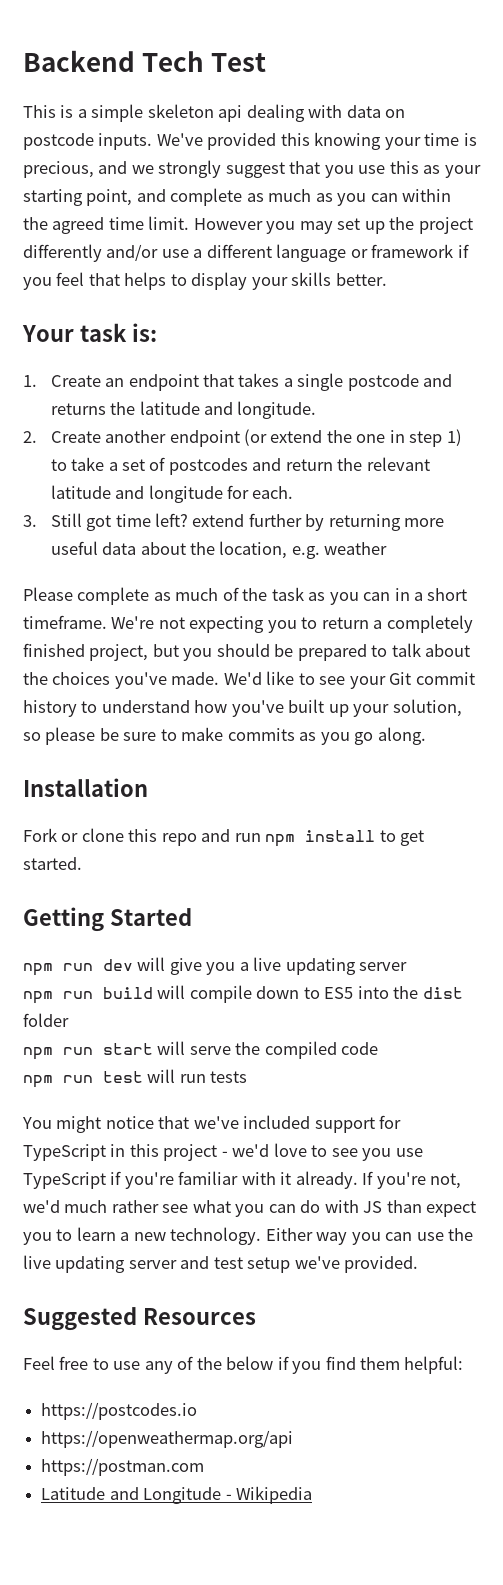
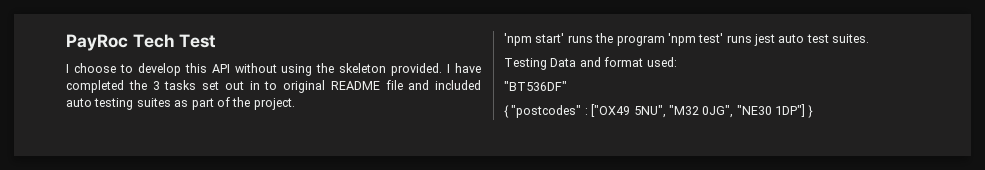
- Backend Tech Test
+ PayRoc Tech Test
- This is a simple skeleton api dealing with data on postcode inputs. We've provided this knowing your time is precious, and we strongly suggest that you use this as your starting point, and complete as much as you can within the agreed time limit. However you may set up the project differently and/or use a different language or framework if you feel that helps to display your skills better.
- Your task is:
- 1. Create an endpoint that takes a single postcode and returns the latitude and longitude.
- 2. Create another endpoint (or extend the one in step 1) to take a set of postcodes and return the relevant latitude and longitude for each.
- 3. Still got time left? extend further by returning more useful data about the location, e.g. weather
- Please complete as much of the task as you can in a short timeframe. We're not expecting you to return a completely finished project, but you should be prepared to talk about the choices you've made. We'd like to see your Git commit history to understand how you've built up your solution, so please be sure to make commits as you go along.
- Installation
- Fork or clone this repo and run npm install to get started.
- Getting Started
- npm run dev will give you a live updating server
- npm run build will compile down to ES5 into the dist folder
- npm run start will serve the compiled code
- npm run test will run tests
- You might notice that we've included support for TypeScript in this project - we'd love to see you use TypeScript if you're familiar with it already. If you're not, we'd much rather see what you can do with JS than expect you to learn a new technology. Either way you can use the live updating server and test setup we've provided.
- Suggested Resources
- Feel free to use any of the below if you find them helpful:
- https://postcodes.io
- https://openweathermap.org/api
- https://postman.com
- Latitude and Longitude - Wikipedia
+ I choose to develop this API without using the skeleton provided. I have completed the 3 tasks set out in to original README file and included auto testing suites as part of the project.
+ 'npm start' runs the program 'npm test' runs jest auto test suites.
+ Testing Data and format used:
+ "BT536DF"
+ { "postcodes" : ["OX49 5NU", "M32 0JG", "NE30 1DP"] }

